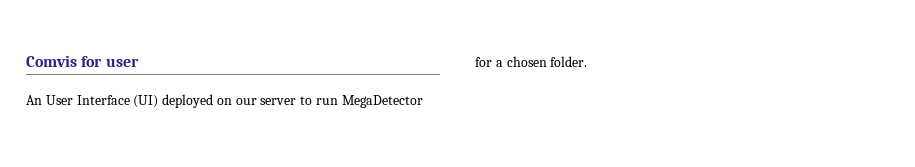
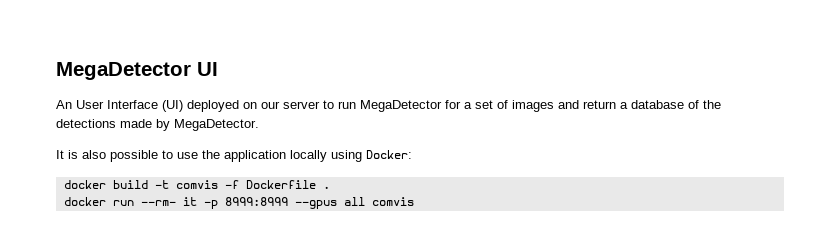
- Comvis for user
+ MegaDetector UI
- An User Interface (UI) deployed on our server to run MegaDetector for a chosen folder.
+ An User Interface (UI) deployed on our server to run MegaDetector for a set of images and return a database of the detections made by MegaDetector.
+ It is also possible to use the application locally using Docker:
+ docker build -t comvis -f Dockerfile .
+ docker run --rm- it -p 8999:8999 --gpus all comvis

